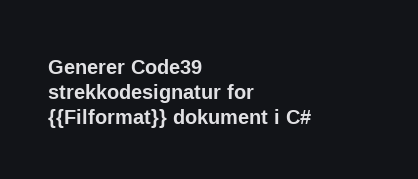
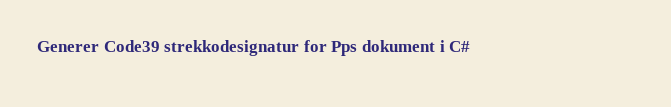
- Generer Code39 strekkodesignatur for {{Filformat}} dokument i C#
+ Generer Code39 strekkodesignatur for Pps dokument i C#

